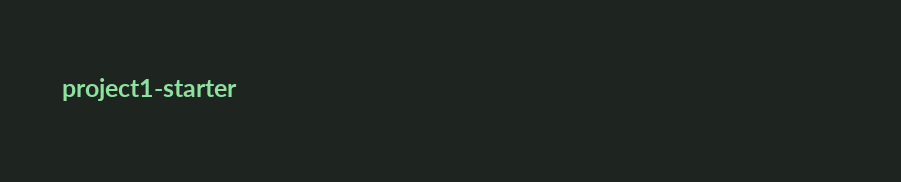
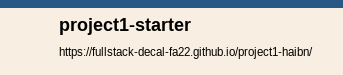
+ https://fullstack-decal-fa22.github.io/project1-haibn/

